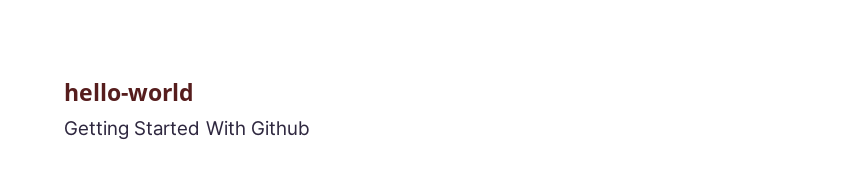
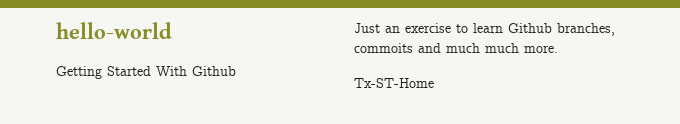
+ Just an exercise to learn Github branches, commoits and much much more.
+ Tx-ST-Home

